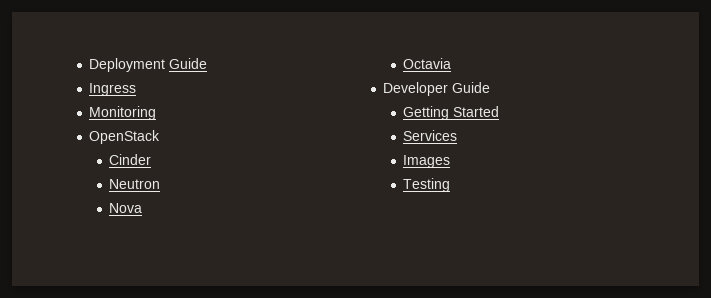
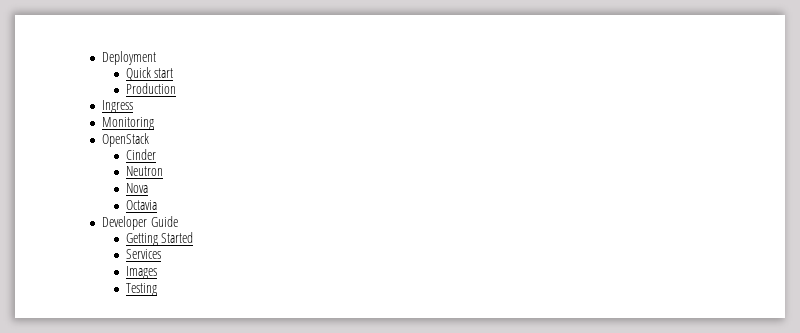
- Deployment Guide
+ Deployment
+ Quick start
+ Production

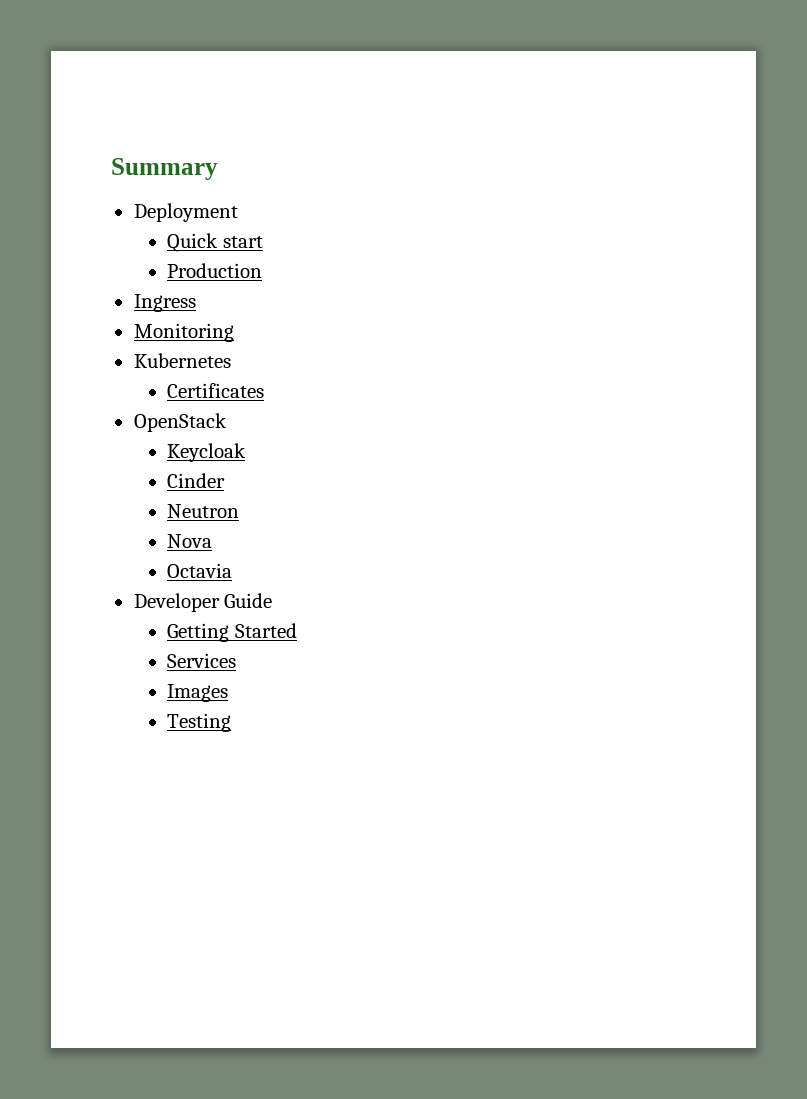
+ Summary
+ Kubernetes
+ Certificates
+ Keycloak

